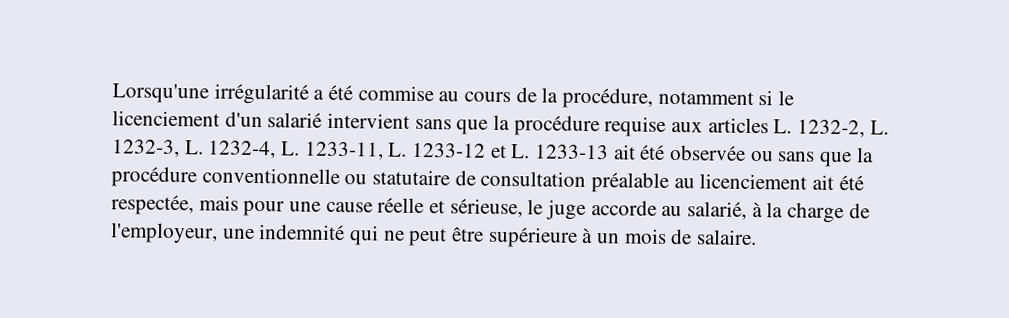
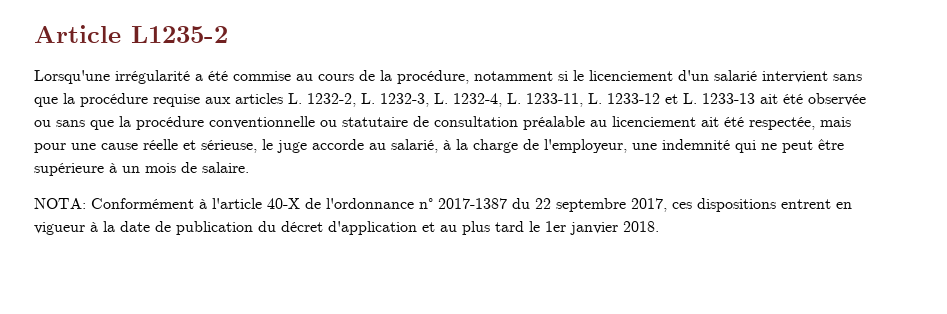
+ Article L1235-2
+ NOTA: Conformément à l'article 40-X de l'ordonnance n° 2017-1387 du 22 septembre 2017, ces dispositions entrent en vigueur à la date de publication du décret d'application et au plus tard le 1er janvier 2018.

